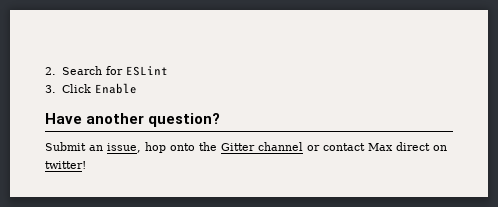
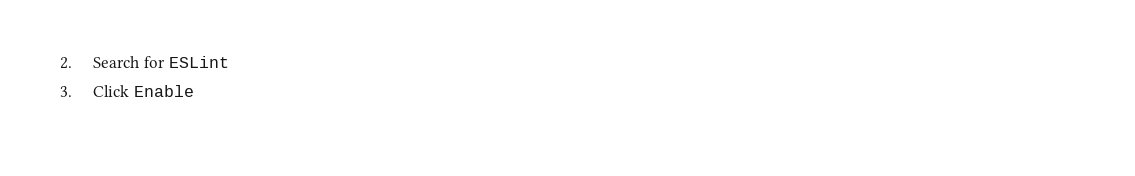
- Have another question?
- Submit an issue, hop onto the Gitter channel or contact Max direct on twitter!

